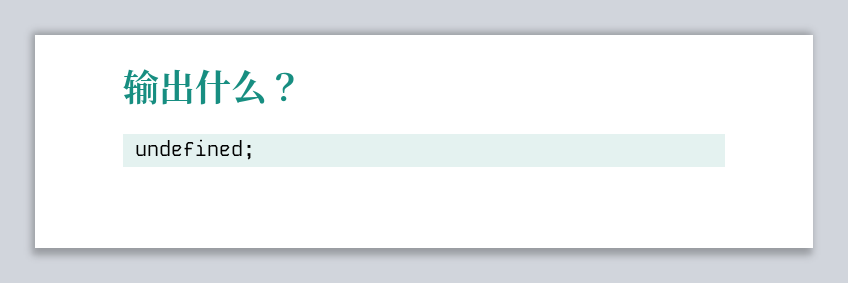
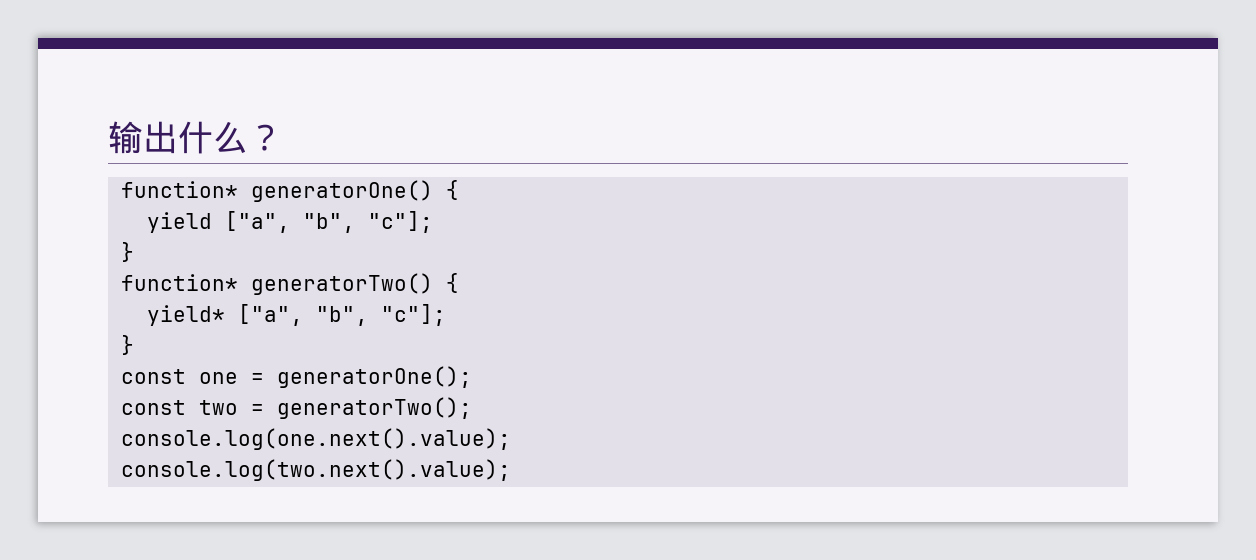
- undefined;
+ function* generatorOne() {
+ yield ["a", "b", "c"];
+ }
+ function* generatorTwo() {
+ yield* ["a", "b", "c"];
+ }
+ const one = generatorOne();
+ const two = generatorTwo();
+ console.log(one.next().value);
+ console.log(two.next().value);

